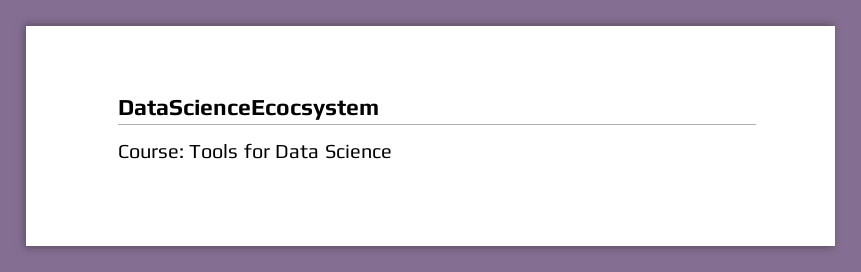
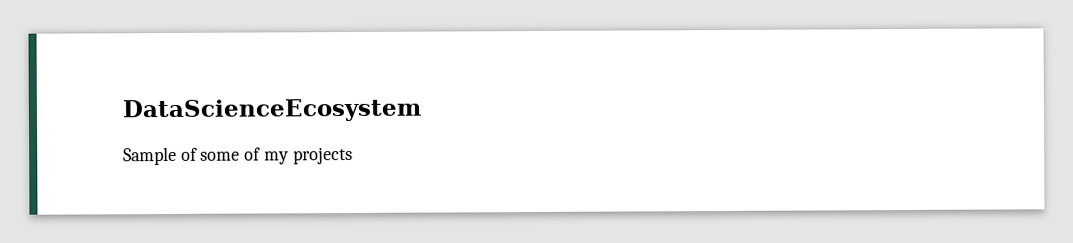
- DataScienceEcocsystem
- Course: Tools for Data Science
+ DataScienceEcosystem
+ Sample of some of my projects

